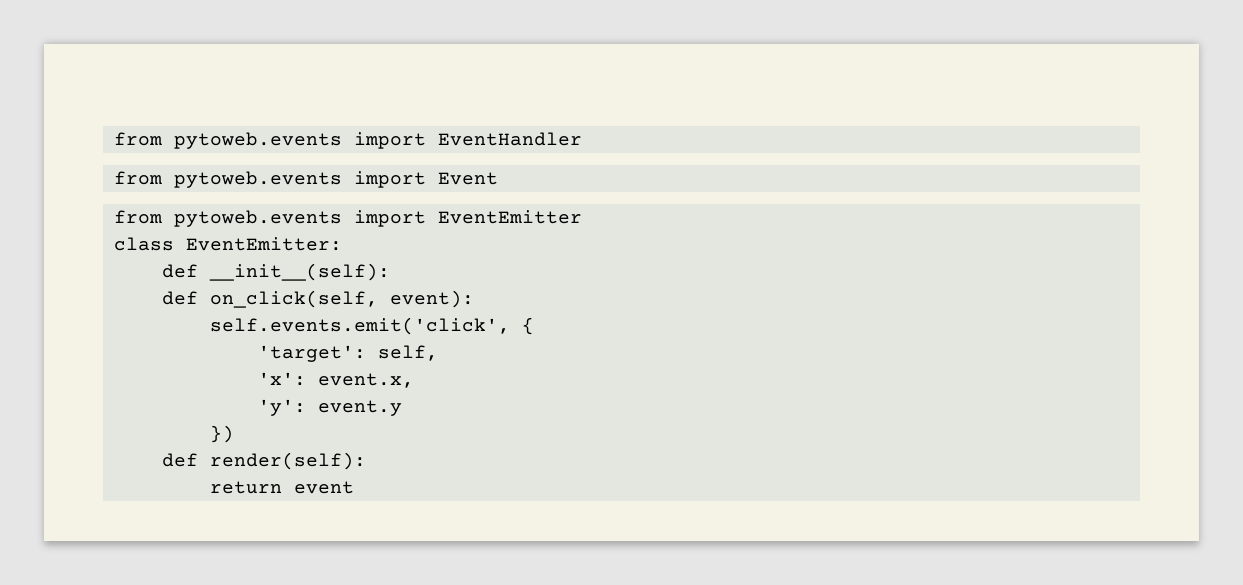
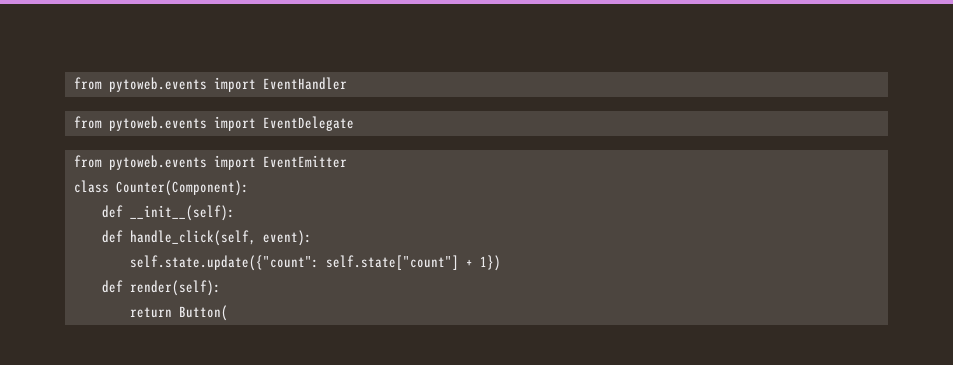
- from pytoweb.events import Event
+ from pytoweb.events import EventDelegate
- class EventEmitter:
+ class Counter(Component):
- def on_click(self, event):
+ def handle_click(self, event):
- self.events.emit('click', {
- 'target': self,
- 'x': event.x,
- 'y': event.y
- })
+ self.state.update({"count": self.state["count"] + 1})
- return event
+ return Button(

